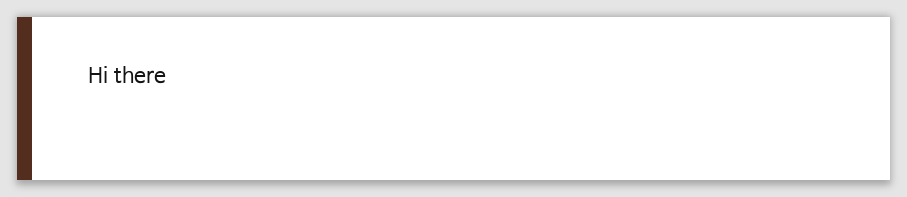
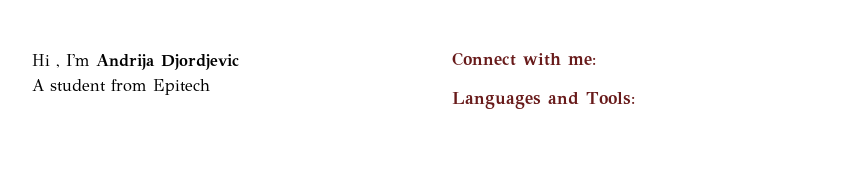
- Hi there
+ Hi , I'm Andrija Djordjevic
+ A student from Epitech
+ Connect with me:
+ Languages and Tools:

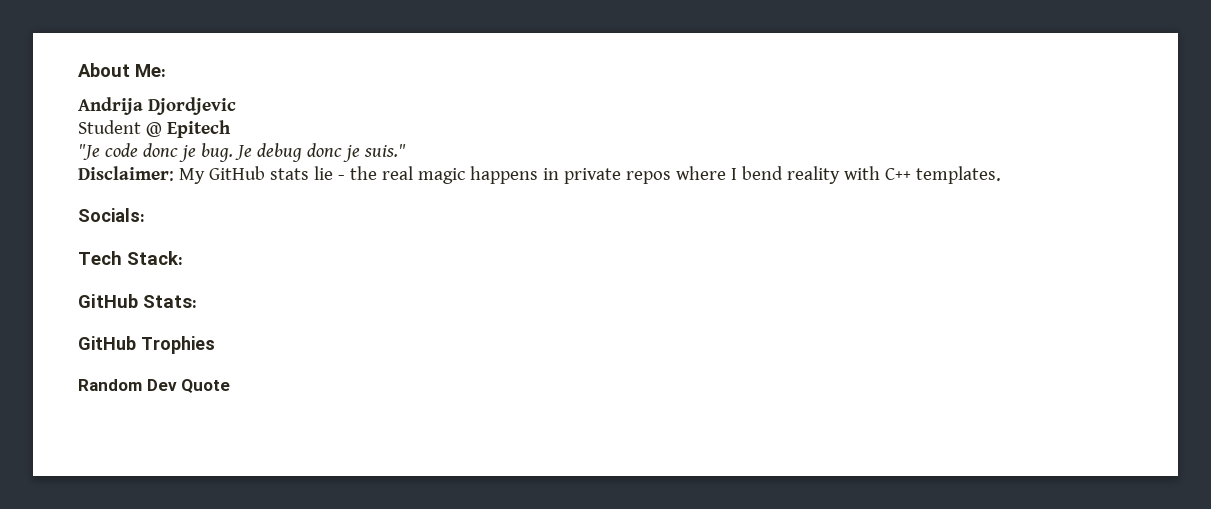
- Hi , I'm Andrija Djordjevic
+ About Me:
+ Andrija Djordjevic
- A student from Epitech
- Connect with me:
- Languages and Tools:
+ Student @ Epitech
+ "Je code donc je bug. Je debug donc je suis."
+ Disclaimer: My GitHub stats lie - the real magic happens in private repos where I bend reality with C++ templates.
+ Socials:
+ Tech Stack:
+ GitHub Stats:
+ GitHub Trophies
+ Random Dev Quote

